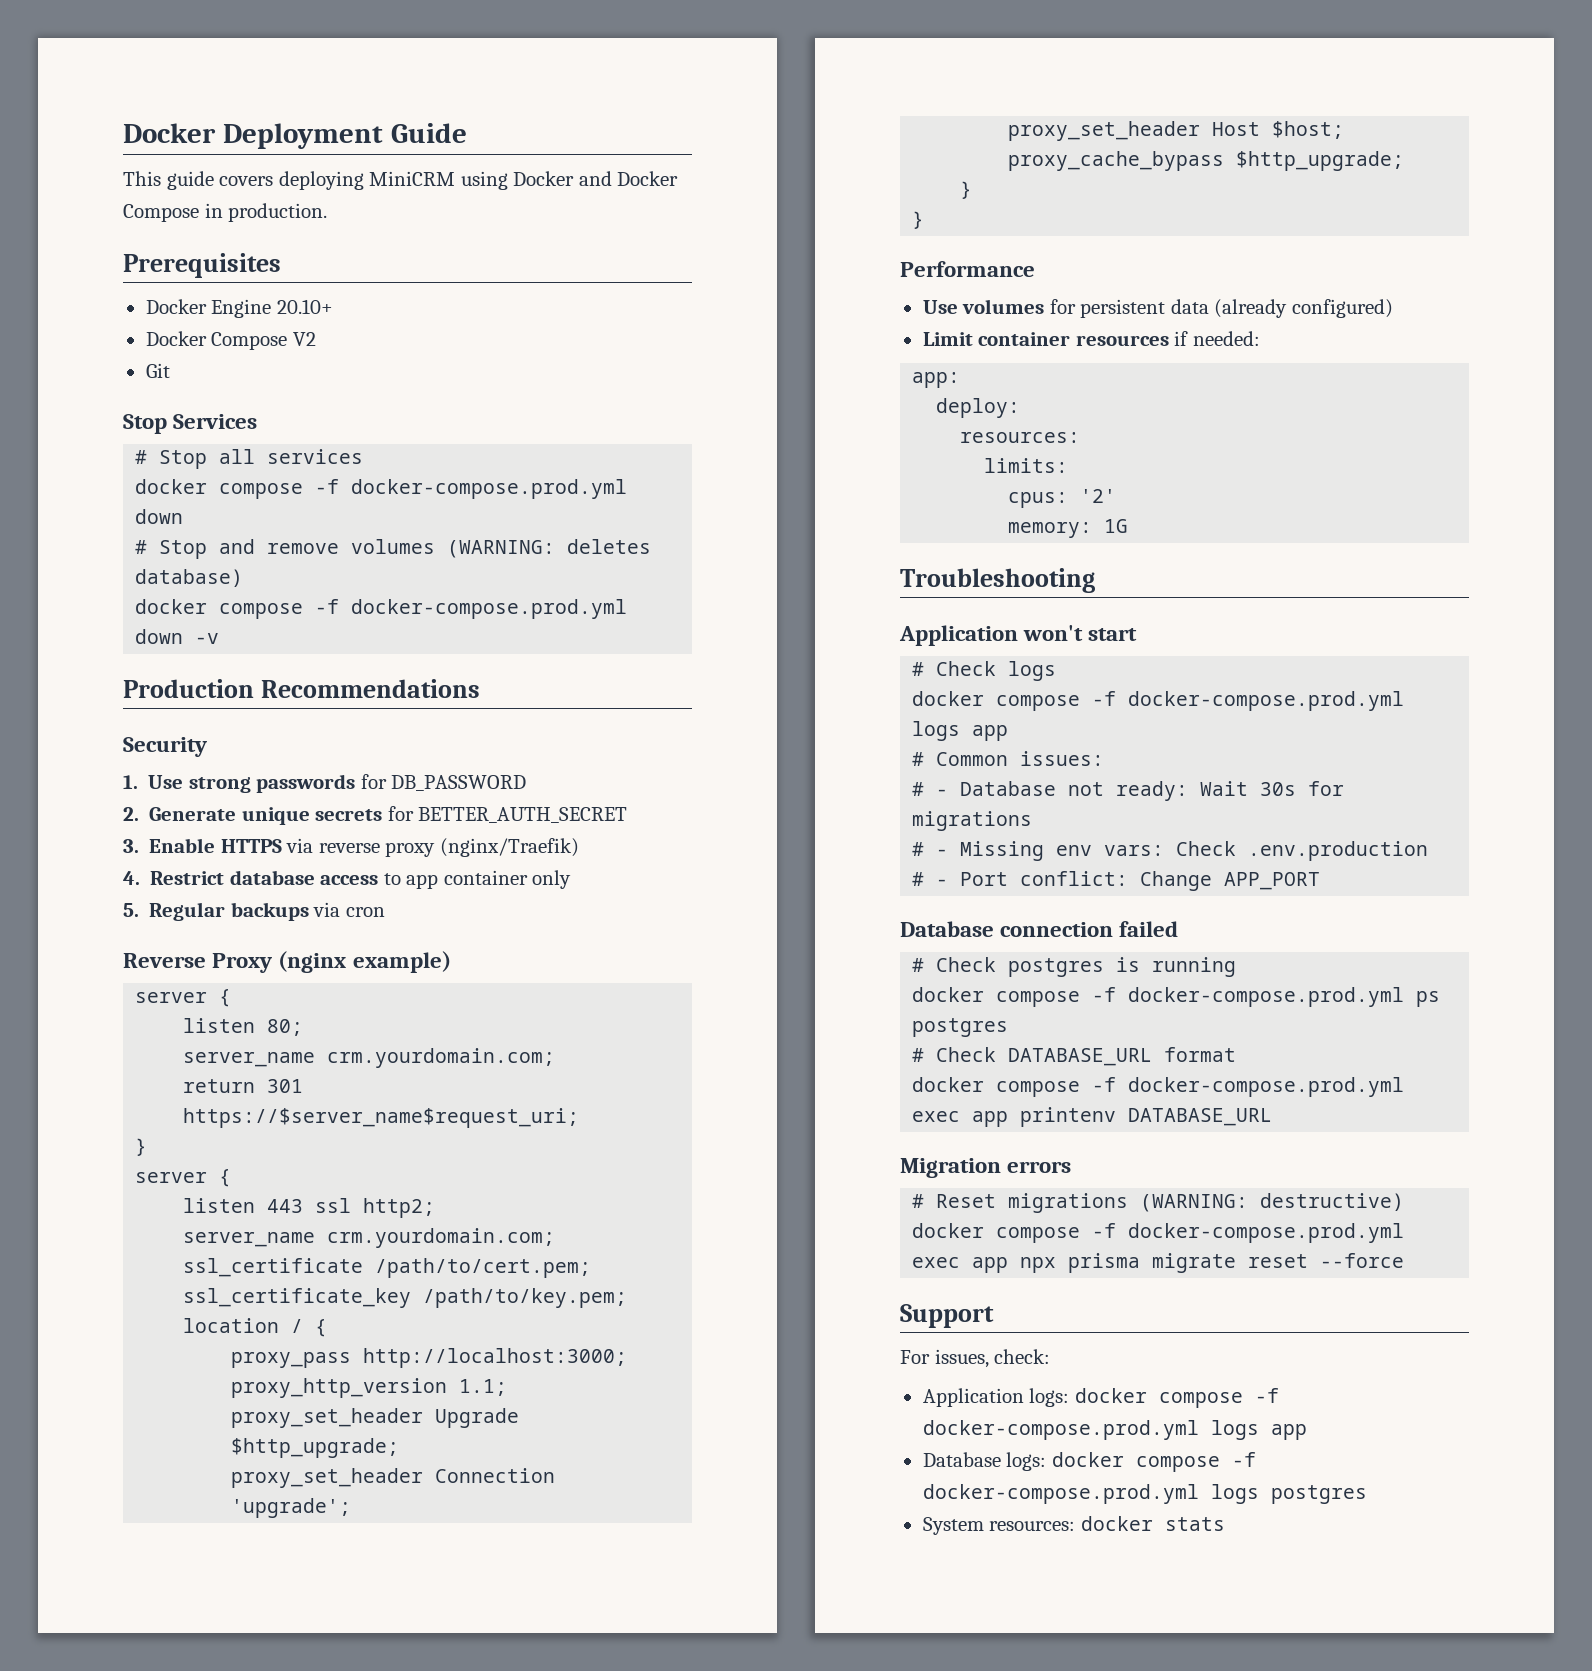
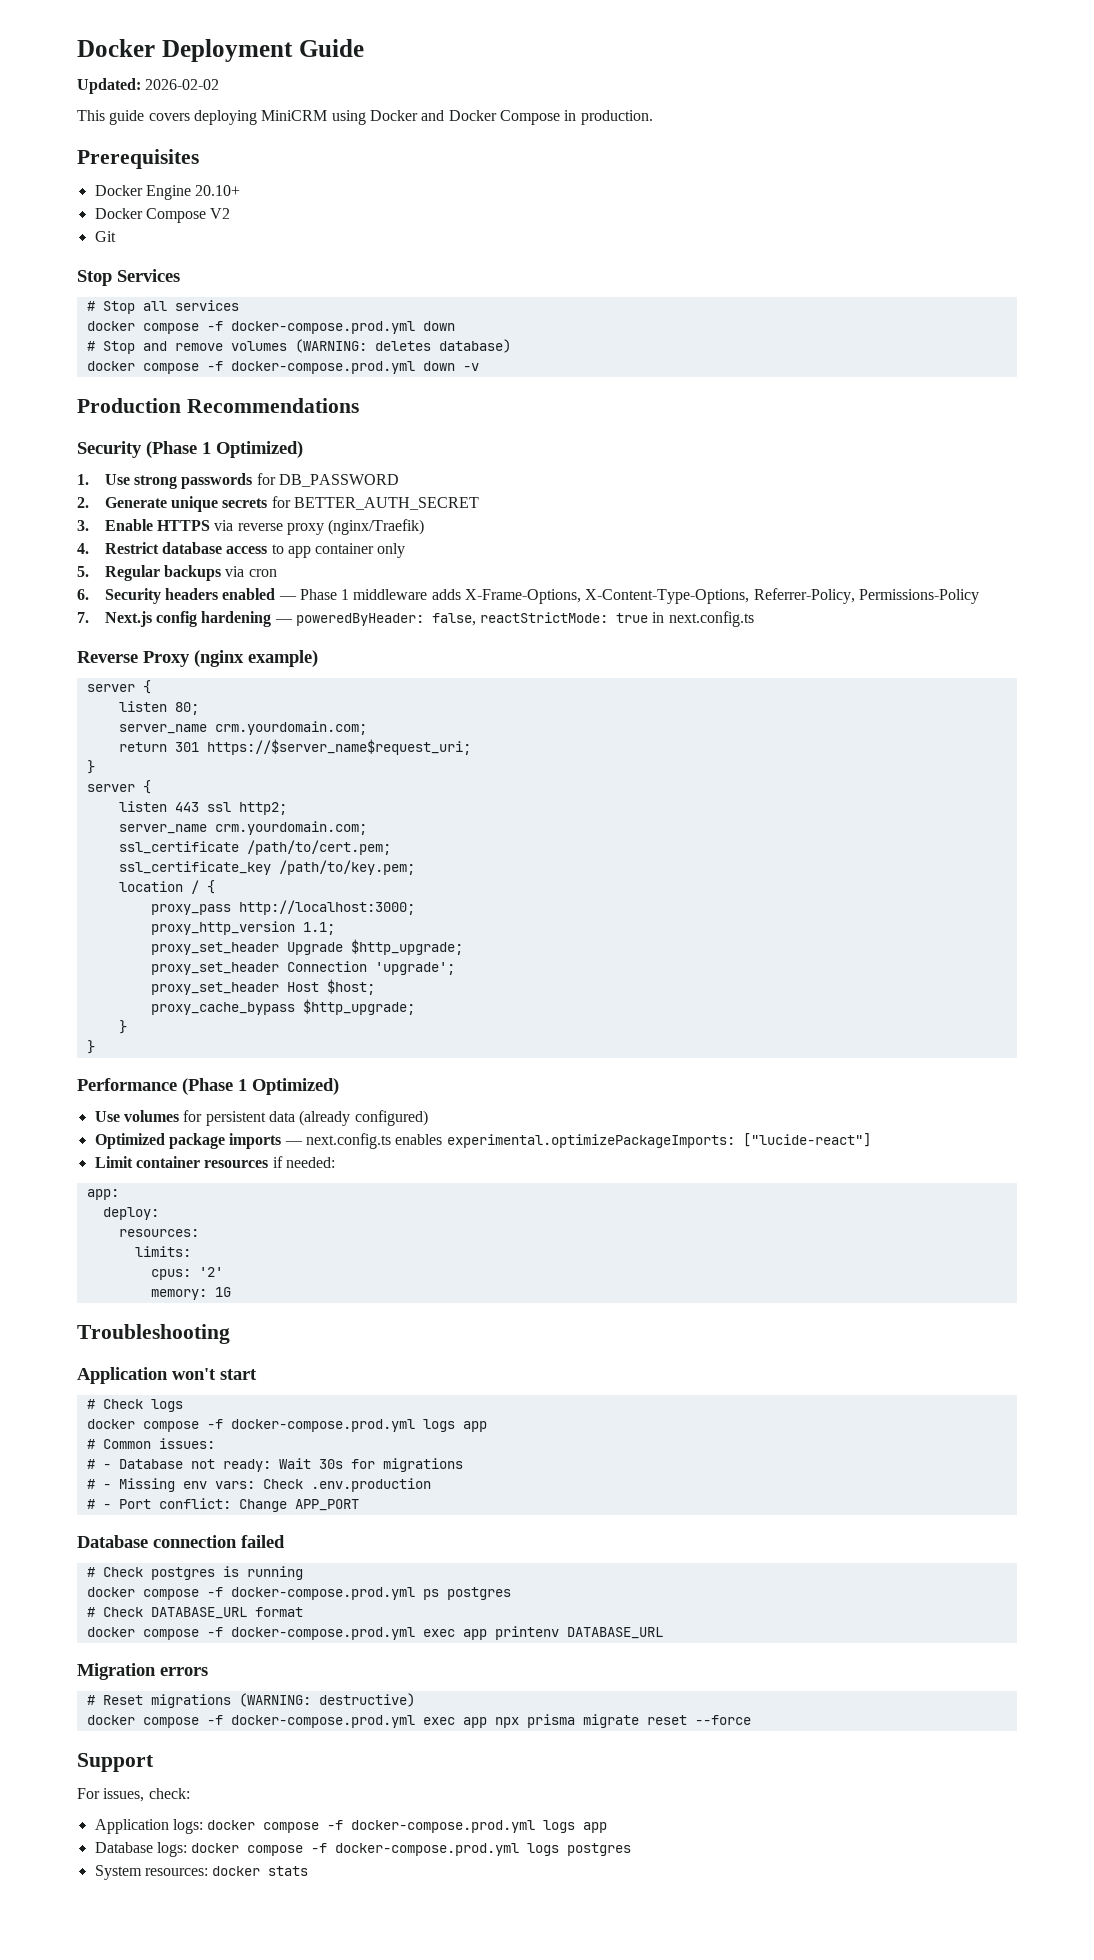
+ Updated: 2026-02-02
- Security
+ Security (Phase 1 Optimized)
+ 6. Security headers enabled — Phase 1 middleware adds X-Frame-Options, X-Content-Type-Options, Referrer-Policy, Permissions-Policy
+ 7. Next.js config hardening — poweredByHeader: false, reactStrictMode: true in next.config.ts
- Performance
+ Performance (Phase 1 Optimized)
+ Optimized package imports — next.config.ts enables experimental.optimizePackageImports: ["lucide-react"]

